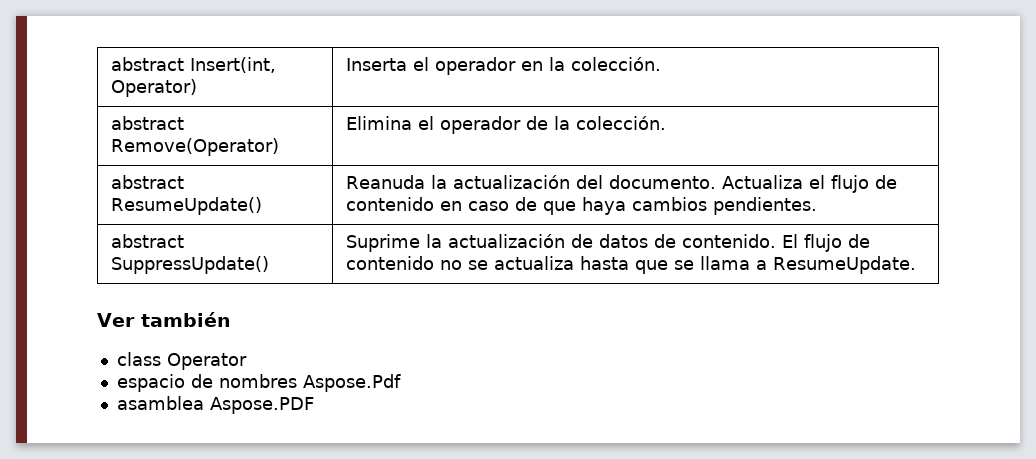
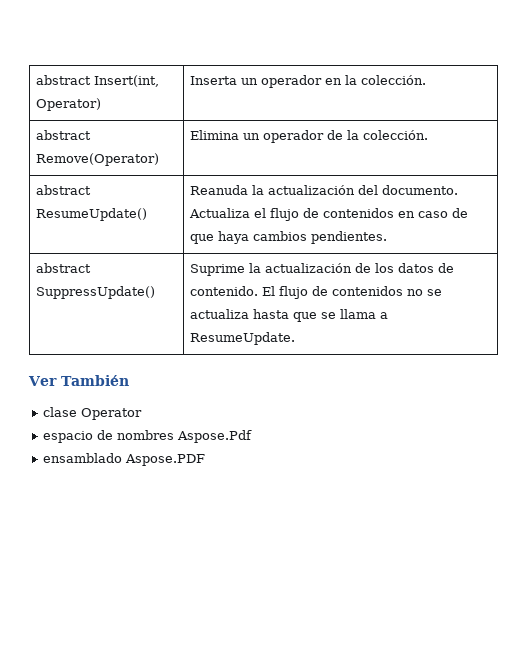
- abstract Insert(int, Operator) | Inserta el operador en la colección.
+ abstract Insert(int, Operator) | Inserta un operador en la colección.
- abstract Remove(Operator) | Elimina el operador de la colección.
+ abstract Remove(Operator) | Elimina un operador de la colección.
- abstract ResumeUpdate() | Reanuda la actualización del documento. Actualiza el flujo de contenido en caso de que haya cambios pendientes.
+ abstract ResumeUpdate() | Reanuda la actualización del documento. Actualiza el flujo de contenidos en caso de que haya cambios pendientes.
- abstract SuppressUpdate() | Suprime la actualización de datos de contenido. El flujo de contenido no se actualiza hasta que se llama a ResumeUpdate.
+ abstract SuppressUpdate() | Suprime la actualización de los datos de contenido. El flujo de contenidos no se actualiza hasta que se llama a ResumeUpdate.
- Ver también
- class Operator
+ Ver También
+ clase Operator
- asamblea Aspose.PDF
+ ensamblado Aspose.PDF

